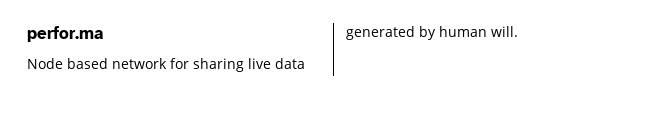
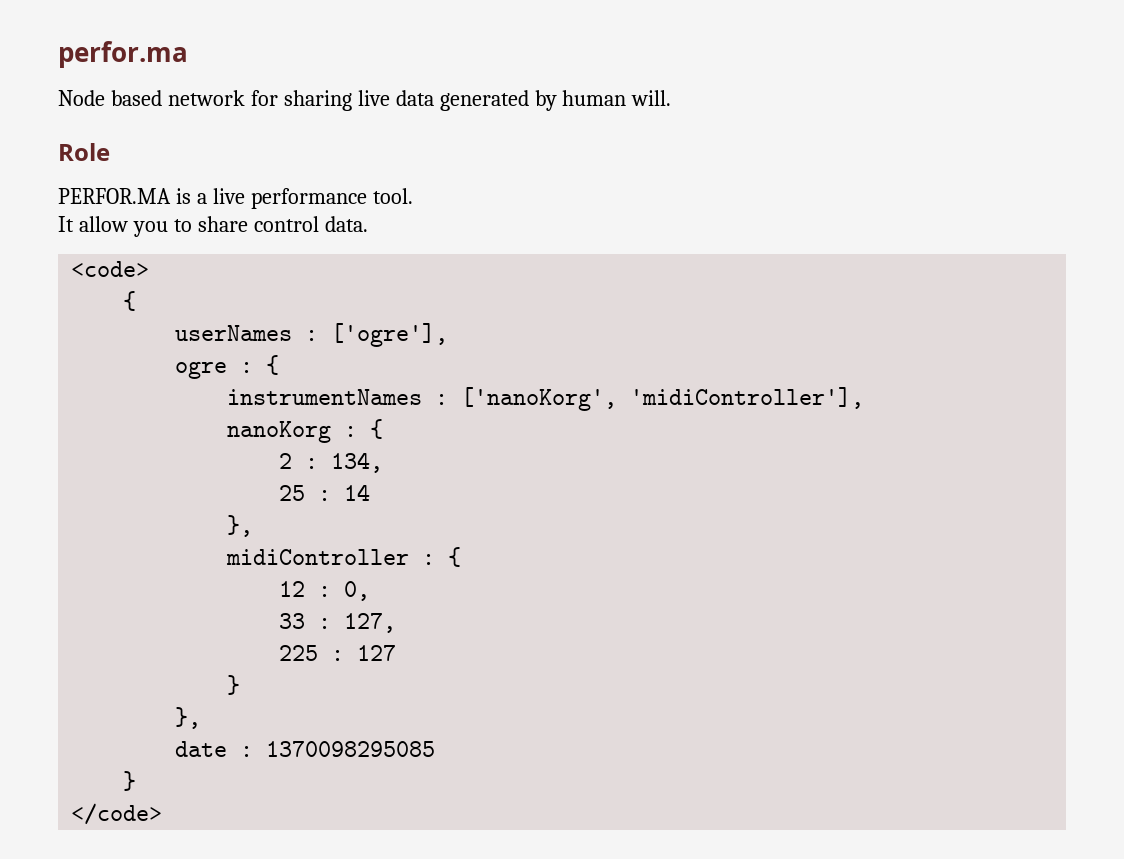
+ Role
+ PERFOR.MA is a live performance tool.
+ It allow you to share control data.
+ <code>
+ {
+ userNames : ['ogre'],
+ ogre : {
+ instrumentNames : ['nanoKorg', 'midiController'],
+ nanoKorg : {
+ 2 : 134,
+ 25 : 14
+ },
+ midiController : {
+ 12 : 0,
+ 33 : 127,
+ 225 : 127
+ }
+ },
+ date : 1370098295085
+ }
+ </code>

